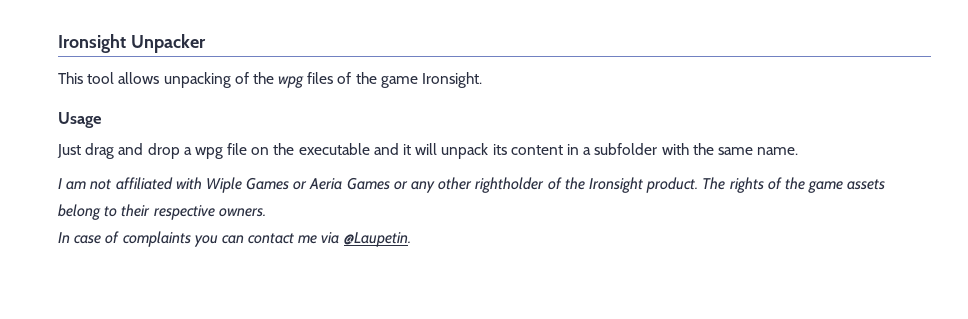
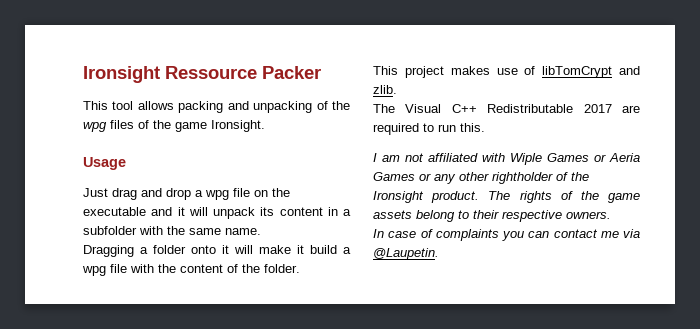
- Ironsight Unpacker
+ Ironsight Ressource Packer
- This tool allows unpacking of the wpg files of the game Ironsight.
+ This tool allows packing and unpacking of the wpg files of the game Ironsight.
+ Dragging a folder onto it will make it build a wpg file with the content of the folder.
+ This project makes use of libTomCrypt and zlib.
+ The Visual C++ Redistributable 2017 are required to run this.

